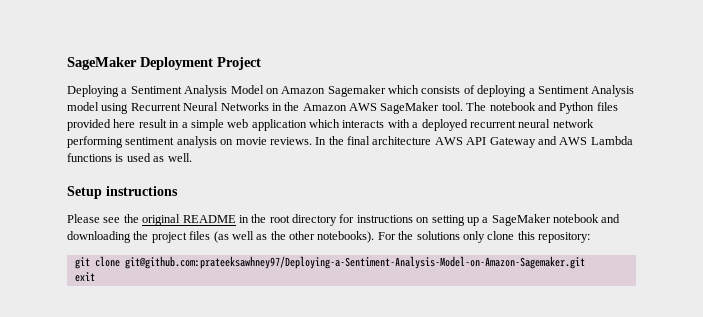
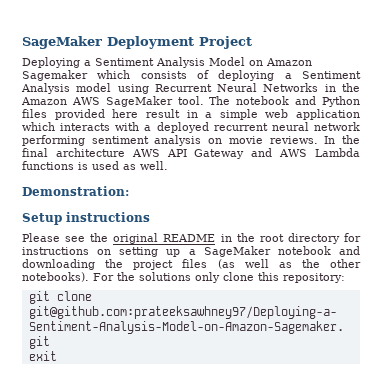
+ Demonstration:

